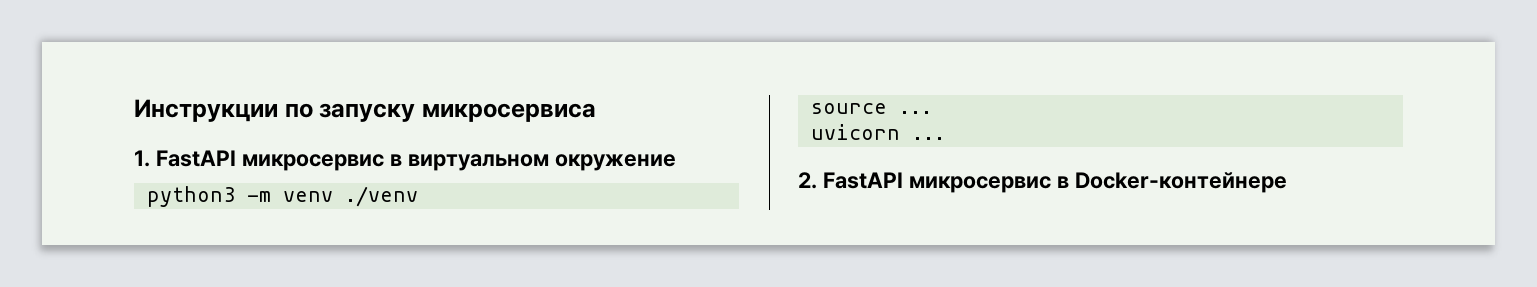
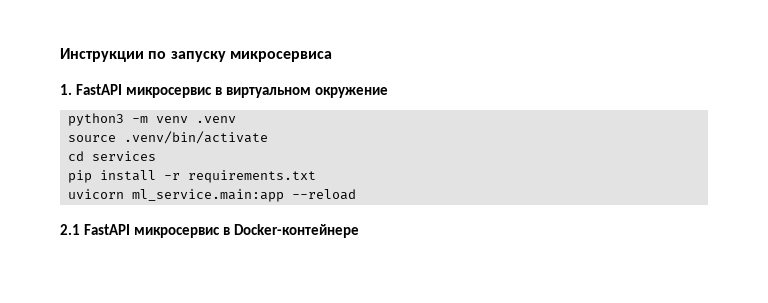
- python3 -m venv ./venv
+ python3 -m venv .venv
- source ...
- uvicorn ...
- 2. FastAPI микросервис в Docker-контейнере
+ source .venv/bin/activate
+ cd services
+ pip install -r requirements.txt
+ uvicorn ml_service.main:app --reload
+ 2.1 FastAPI микросервис в Docker-контейнере

